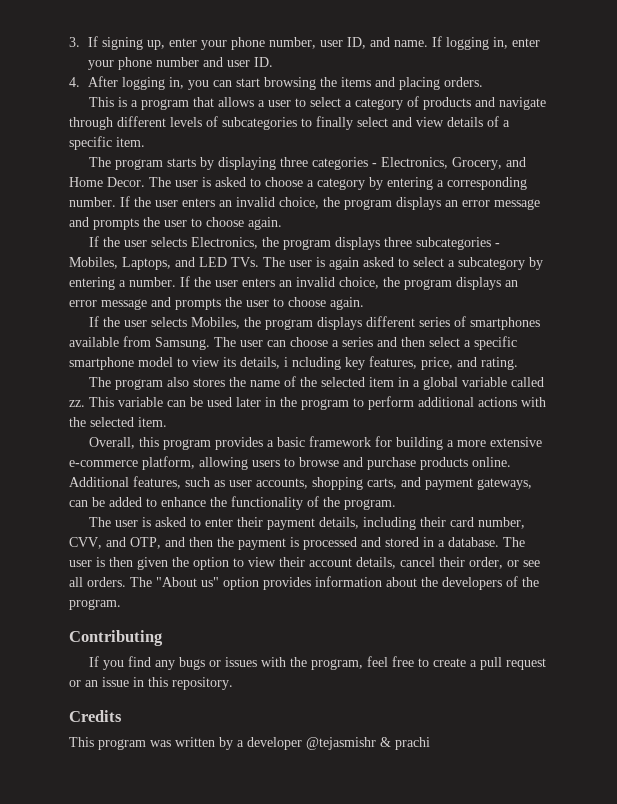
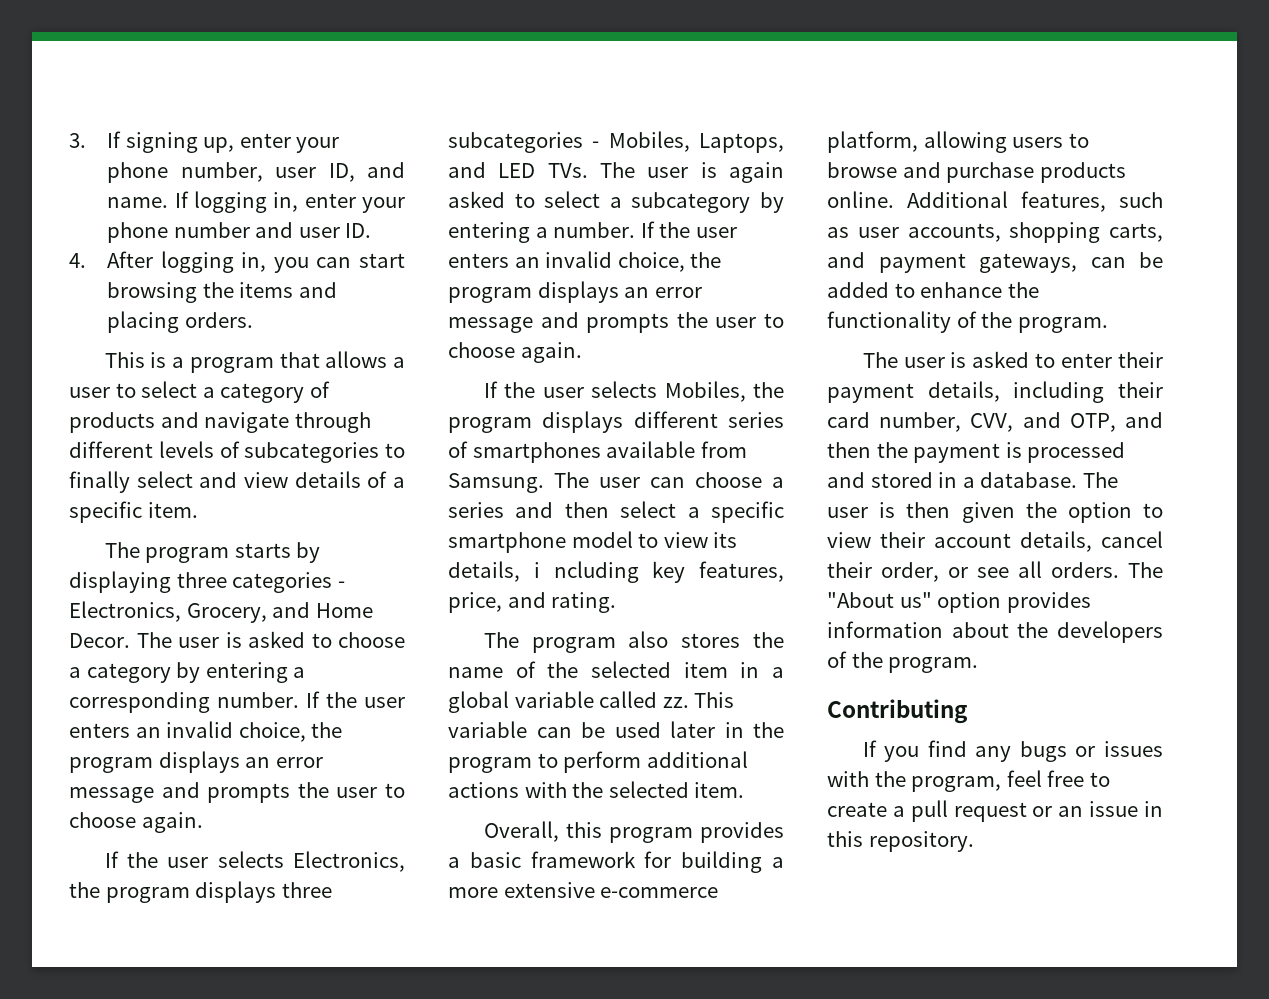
- Credits
- This program was written by a developer @tejasmishr & prachi

